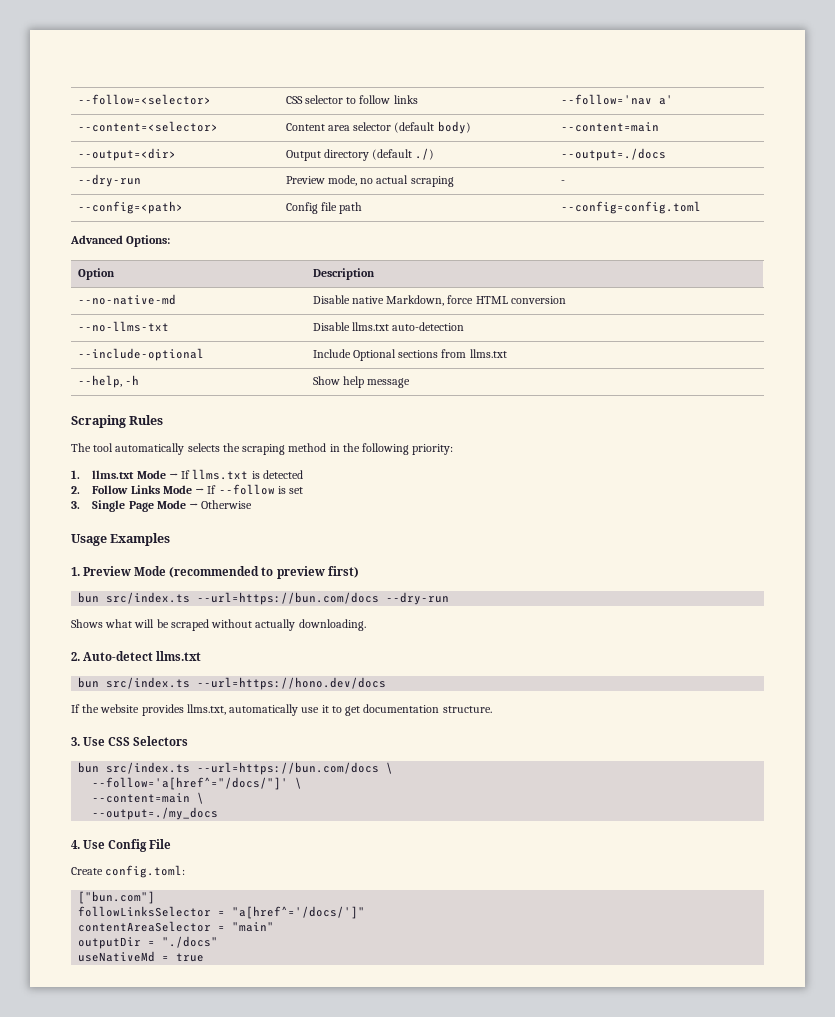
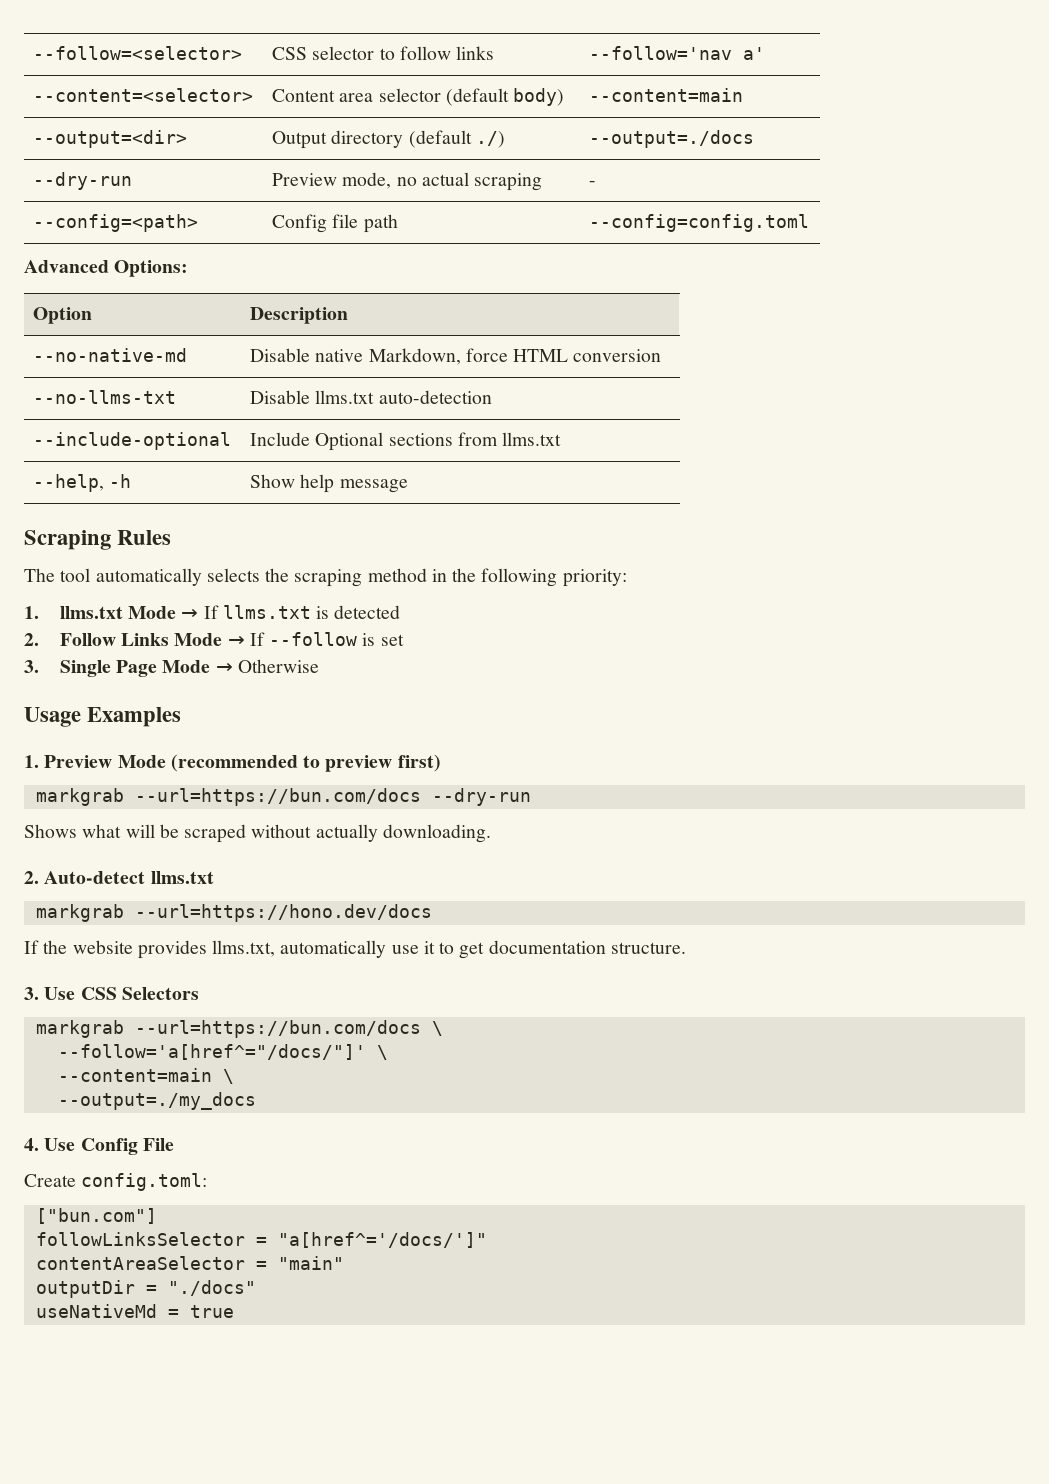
- bun src/index.ts --url=https://bun.com/docs --dry-run
+ markgrab --url=https://bun.com/docs --dry-run
- bun src/index.ts --url=https://hono.dev/docs
+ markgrab --url=https://hono.dev/docs
- bun src/index.ts --url=https://bun.com/docs \
+ markgrab --url=https://bun.com/docs \

